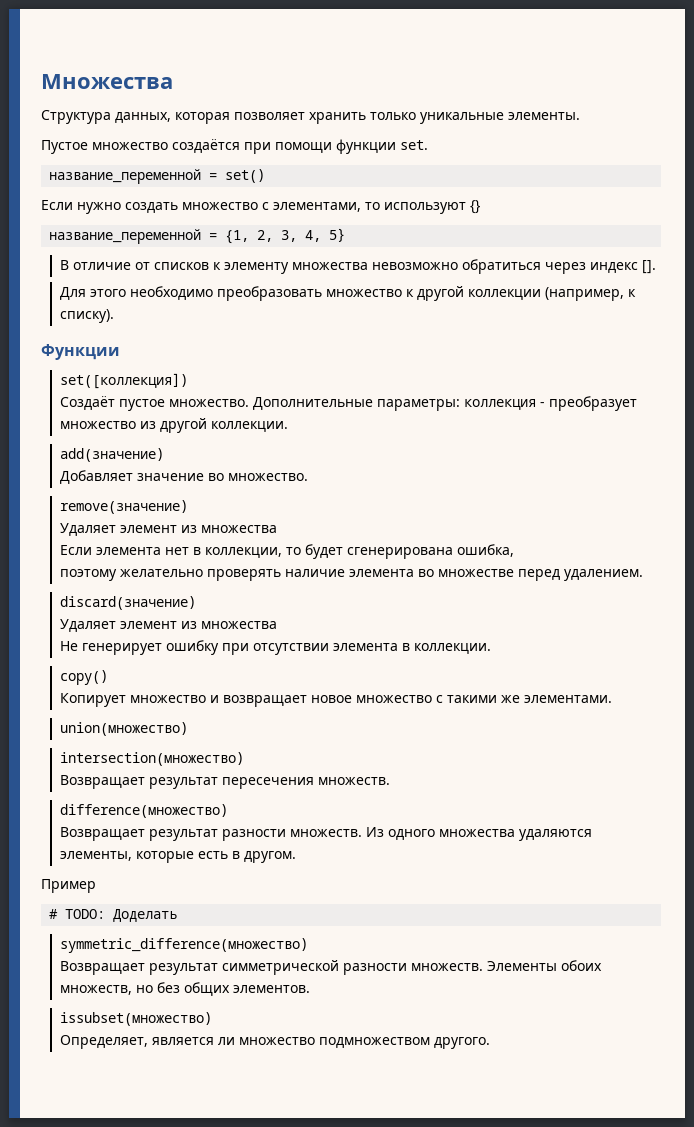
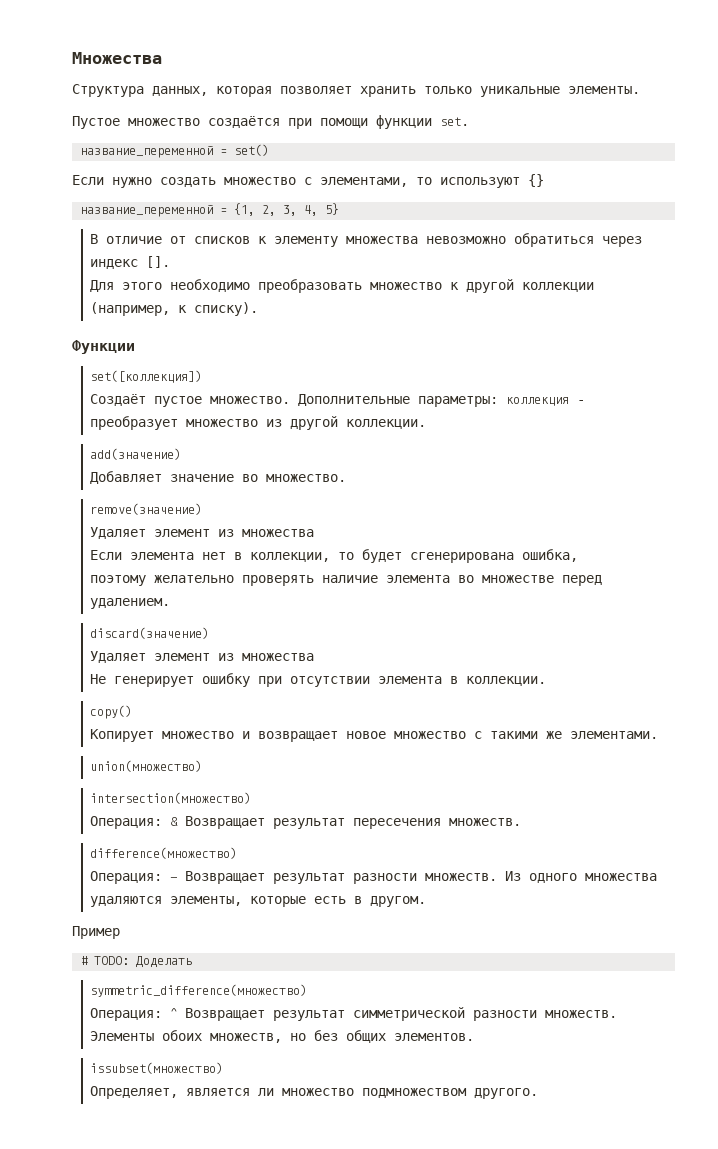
- Возвращает результат пересечения множеств.
+ Операция: & Возвращает результат пересечения множеств.
- Возвращает результат разности множеств.
+ Операция: - Возвращает результат разности множеств.
- Возвращает результат симметрической разности множеств.
+ Операция: ^ Возвращает результат симметрической разности множеств.

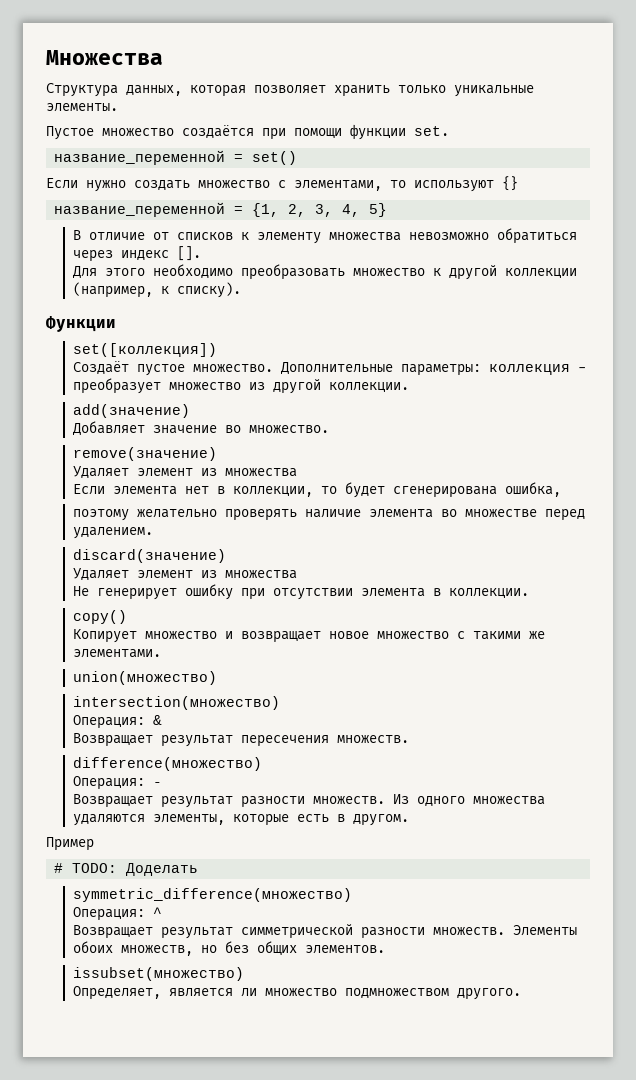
- Операция: & Возвращает результат пересечения множеств.
+ Операция: &
+ Возвращает результат пересечения множеств.
- Операция: - Возвращает результат разности множеств.
+ Операция: -
+ Возвращает результат разности множеств.
- Операция: ^ Возвращает результат симметрической разности множеств.
+ Операция: ^
+ Возвращает результат симметрической разности множеств.

